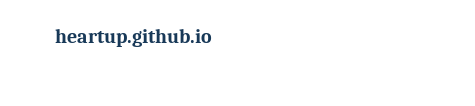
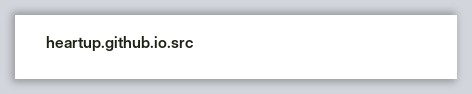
- heartup.github.io
+ heartup.github.io.src

